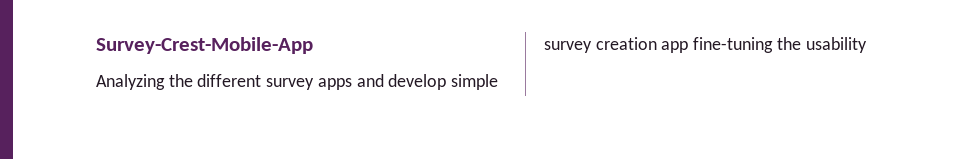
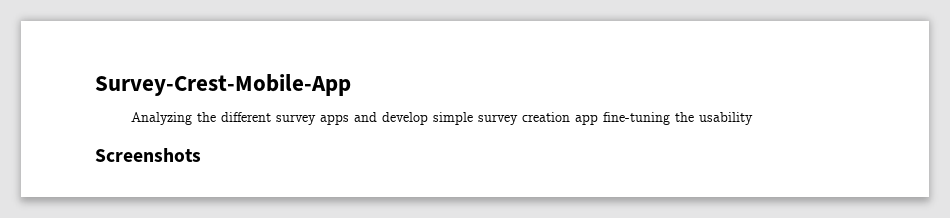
+ Screenshots

